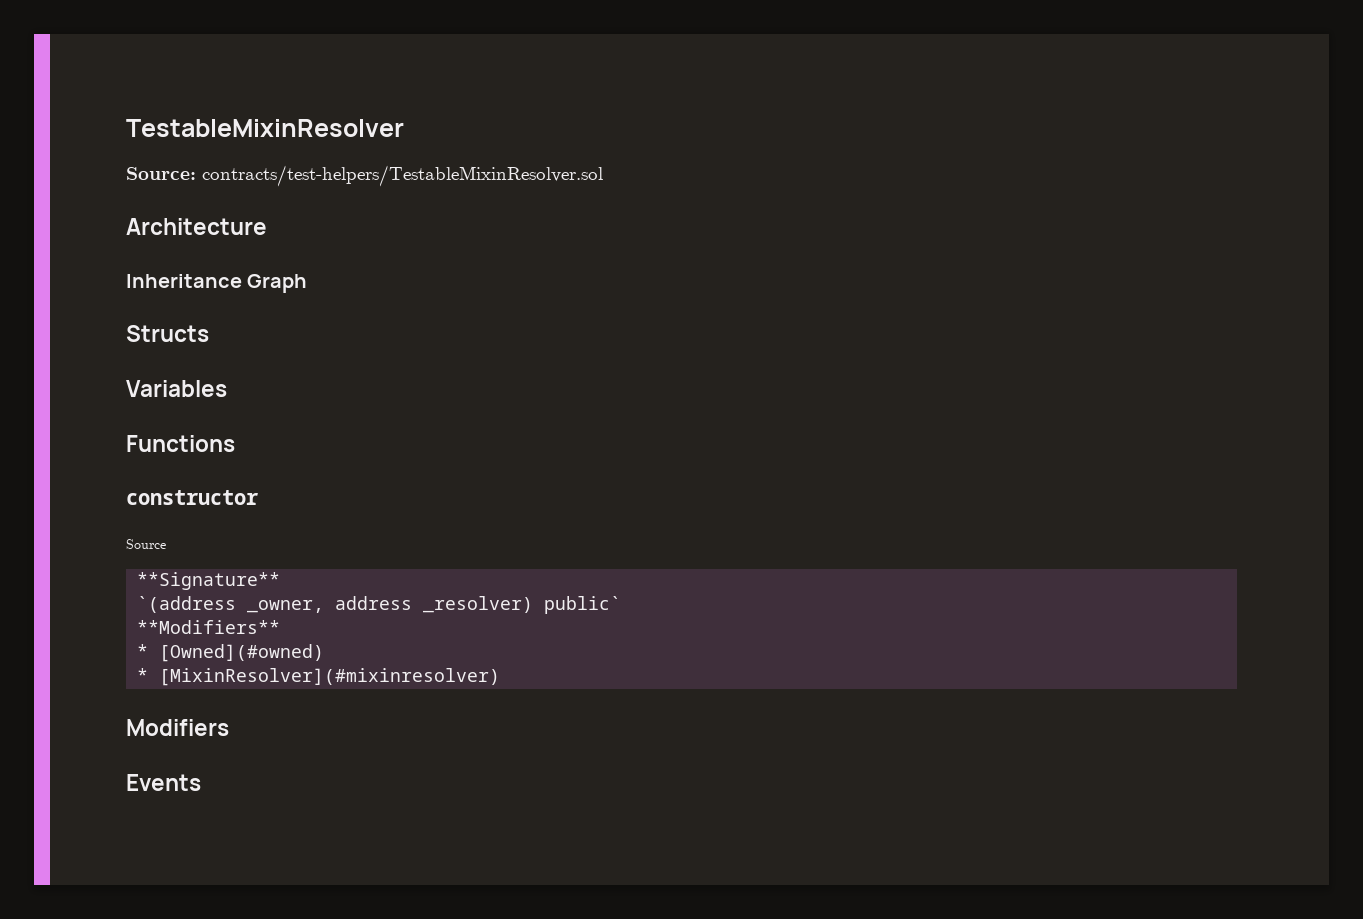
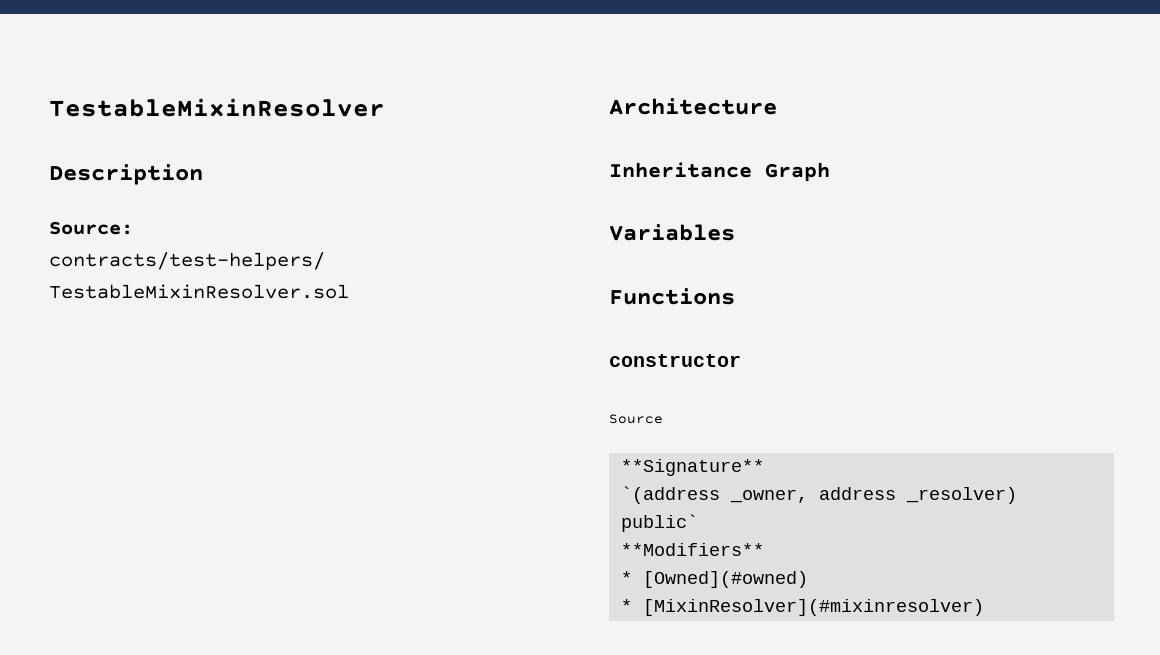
+ Description
- Structs
- Modifiers
- Events

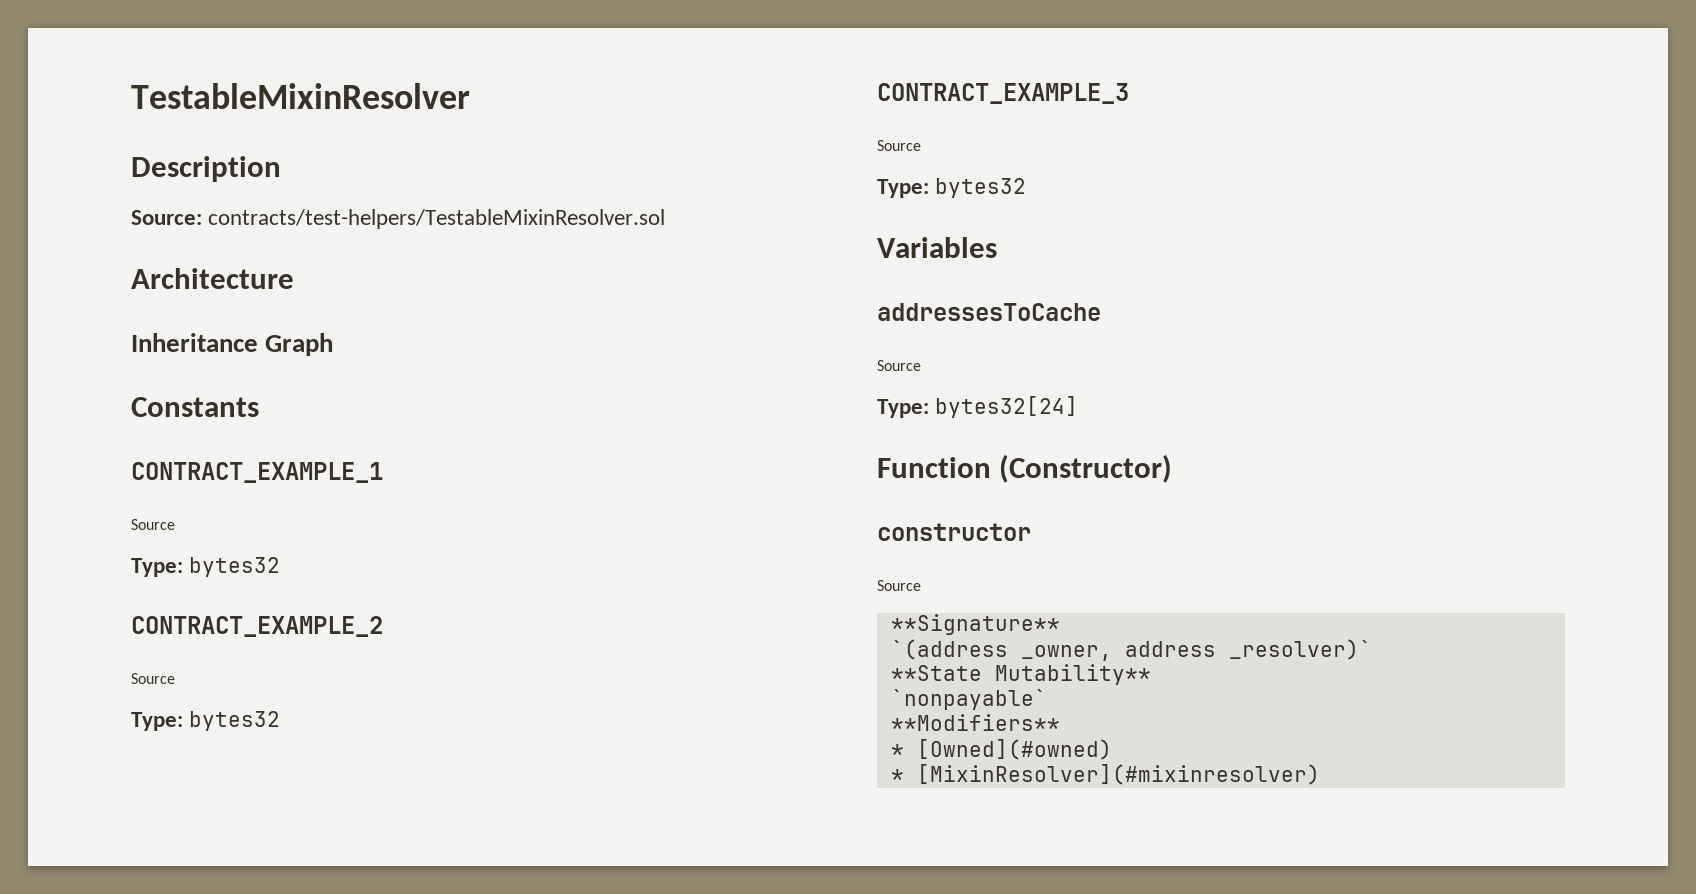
+ Constants
+ CONTRACT_EXAMPLE_1
+ Source
+ Type: bytes32
+ CONTRACT_EXAMPLE_2
+ Source
+ Type: bytes32
+ CONTRACT_EXAMPLE_3
+ Source
+ Type: bytes32
  Variables
- Functions
+ addressesToCache
+ Source
+ Type: bytes32[24]
+ Function (Constructor)
- `(address _owner, address _resolver) public`
+ `(address _owner, address _resolver)`
+ **State Mutability**
+ `nonpayable`

